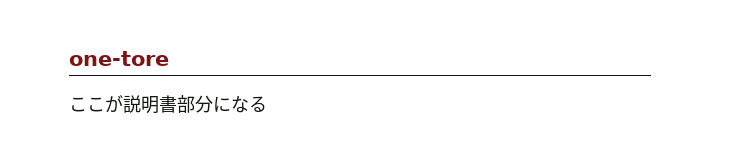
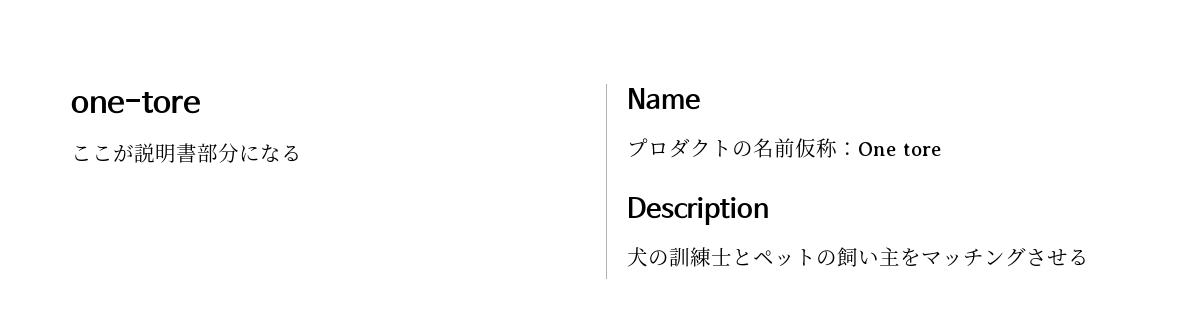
+ Name
+ プロダクトの名前仮称：One tore
+ Description
+ 犬の訓練士とペットの飼い主をマッチングさせる

